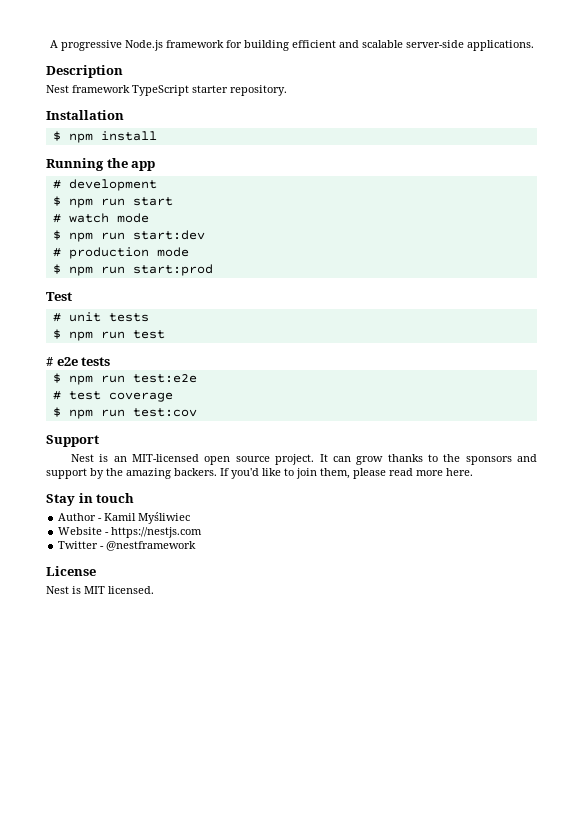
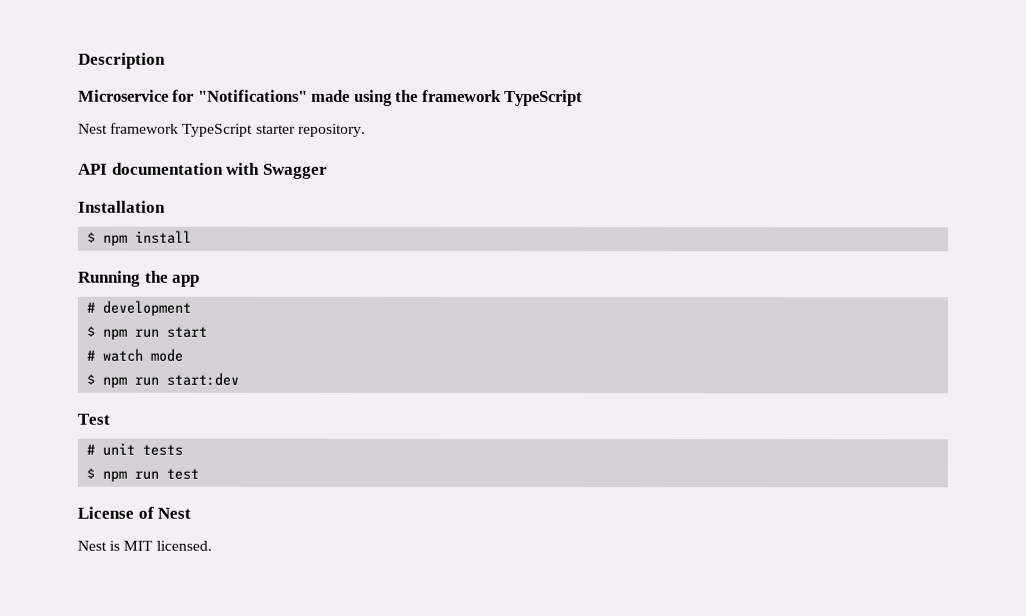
- A progressive Node.js framework for building efficient and scalable server-side applications.
  Description
+ Microservice for "Notifications" made using the framework TypeScript
+ API documentation with Swagger
- # production mode
- $ npm run start:prod
- # e2e tests
- $ npm run test:e2e
- # test coverage
- $ npm run test:cov
- Support
- Nest is an MIT-licensed open source project. It can grow thanks to the sponsors and support by the amazing backers. If you'd like to join them, please read more here.
- Stay in touch
- Author - Kamil Myśliwiec
- Website - https://nestjs.com
- Twitter - @nestframework
- License
+ License of Nest

